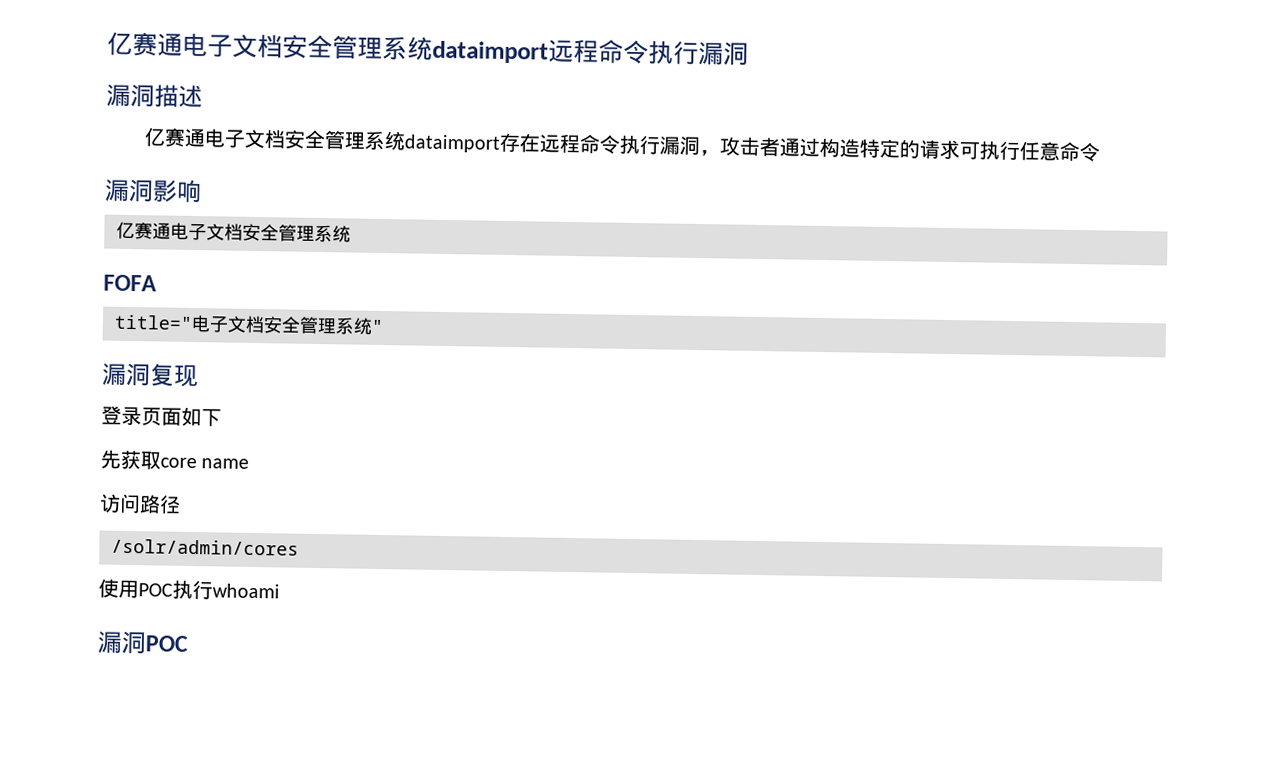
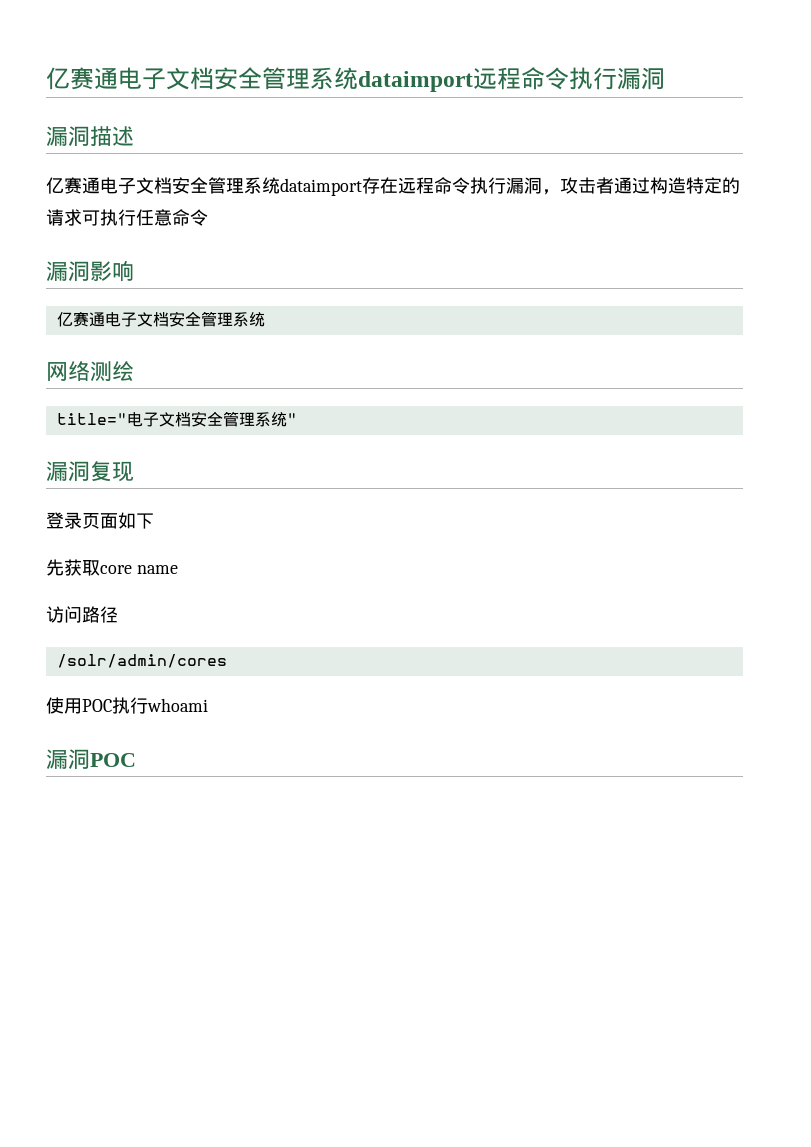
- FOFA
+ 网络测绘

